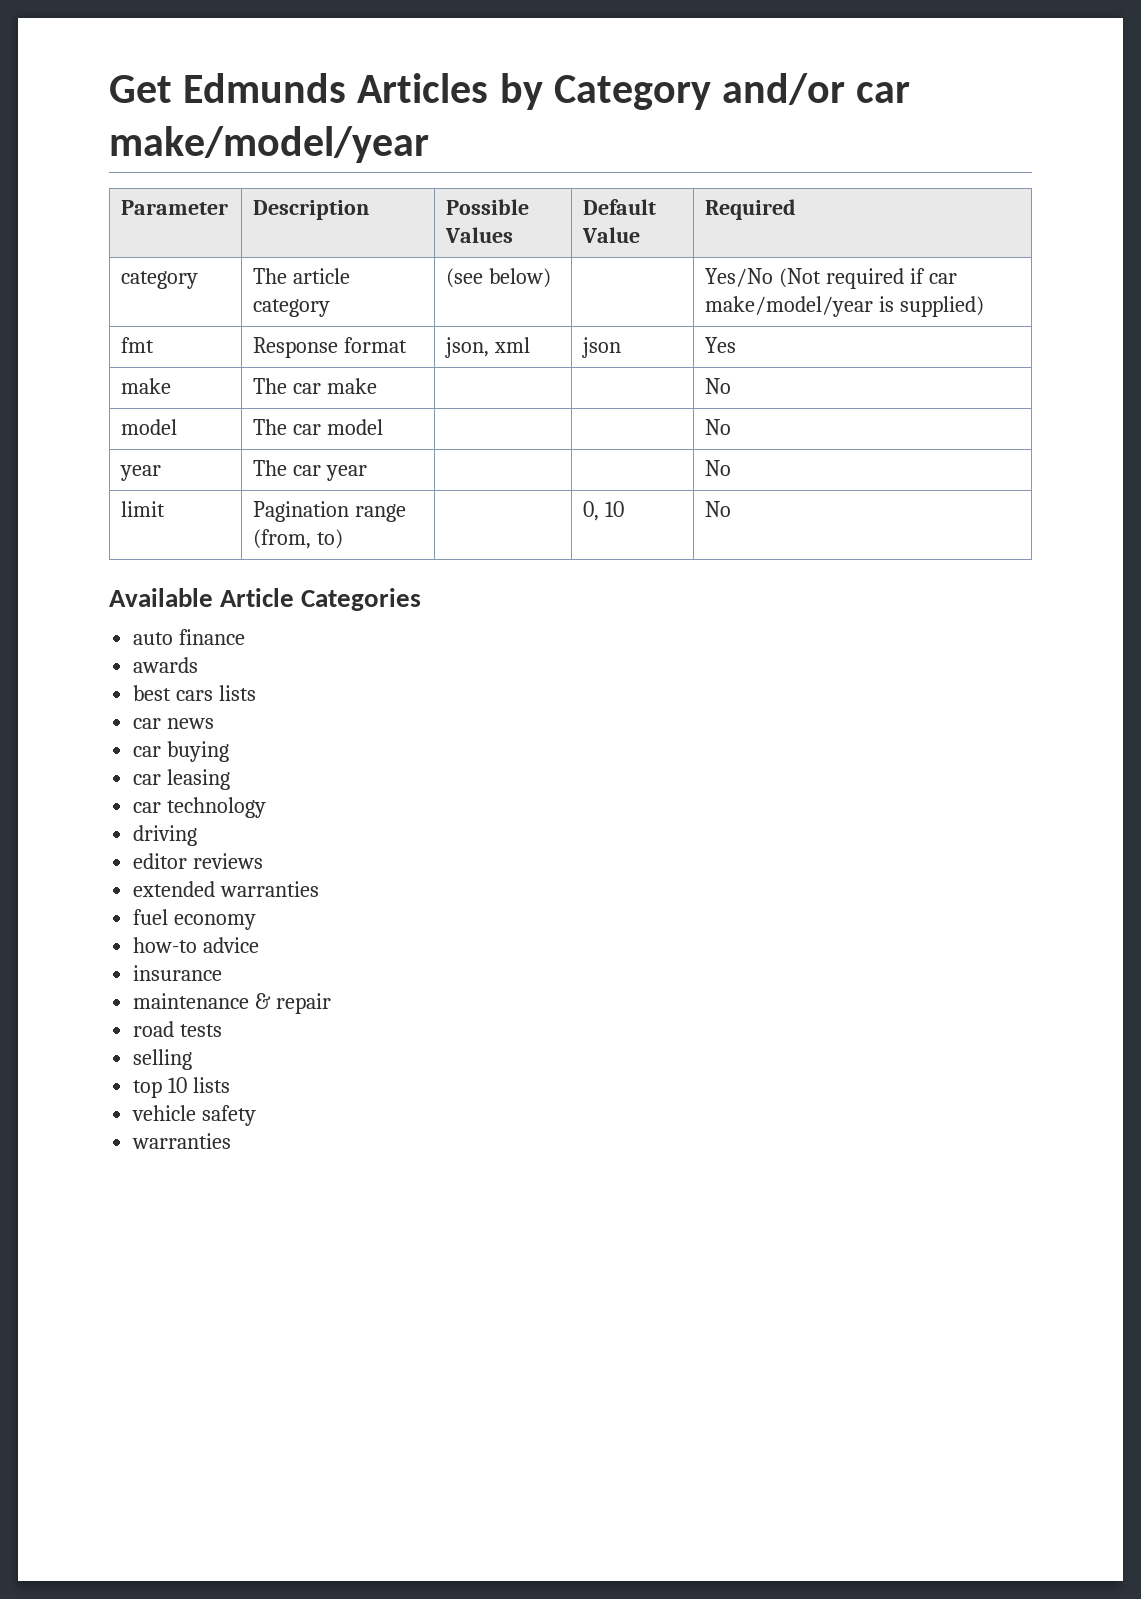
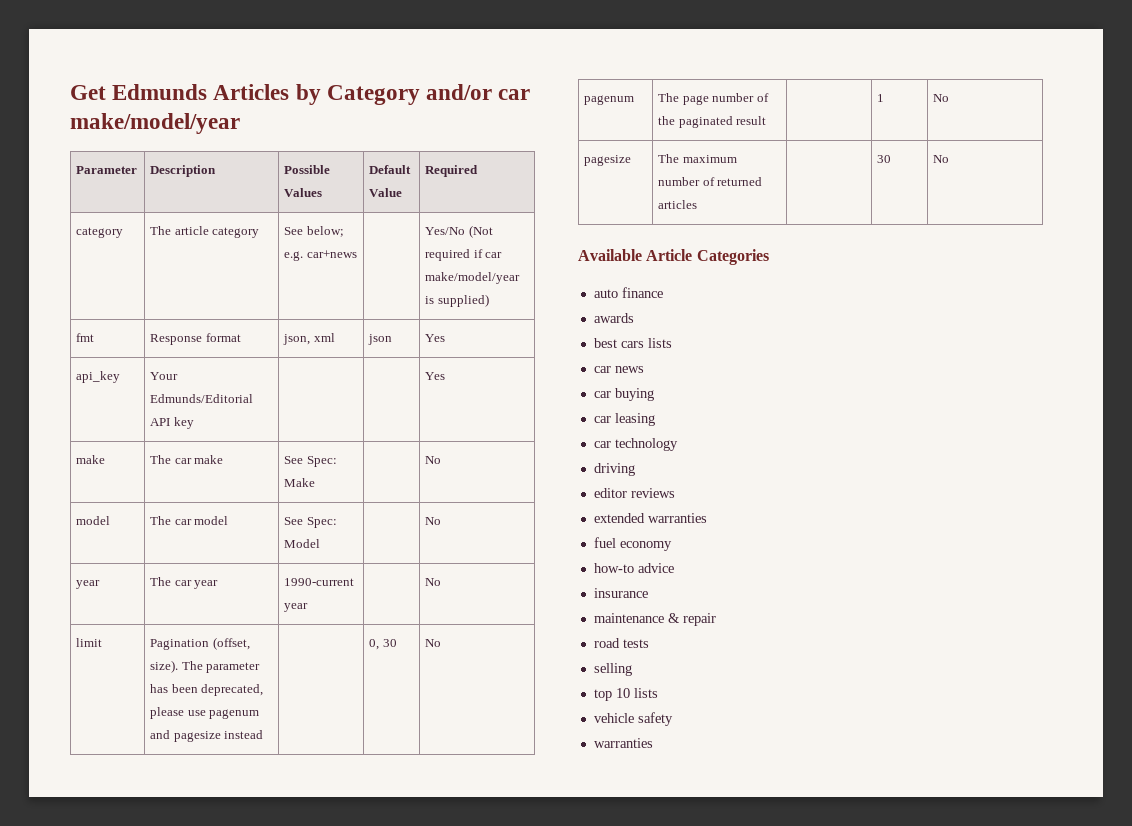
- category | The article category | (see below) | | Yes/No (Not required if car make/model/year is supplied)
+ category | The article category | See below; e.g. car+news | | Yes/No (Not required if car make/model/year is supplied)
+ api_key | Your Edmunds/Editorial API key | | | Yes
- make | The car make | | | No
+ make | The car make | See Spec: Make | | No
- model | The car model | | | No
+ model | The car model | See Spec: Model | | No
- year | The car year | | | No
+ year | The car year | 1990-current year | | No
- limit | Pagination range (from, to) | | 0, 10 | No
+ limit | Pagination (offset, size). The parameter has been deprecated, please use pagenum and pagesize instead | | 0, 30 | No
+ pagenum | The page number of the paginated result | | 1 | No
+ pagesize | The maximum number of returned articles | | 30 | No

